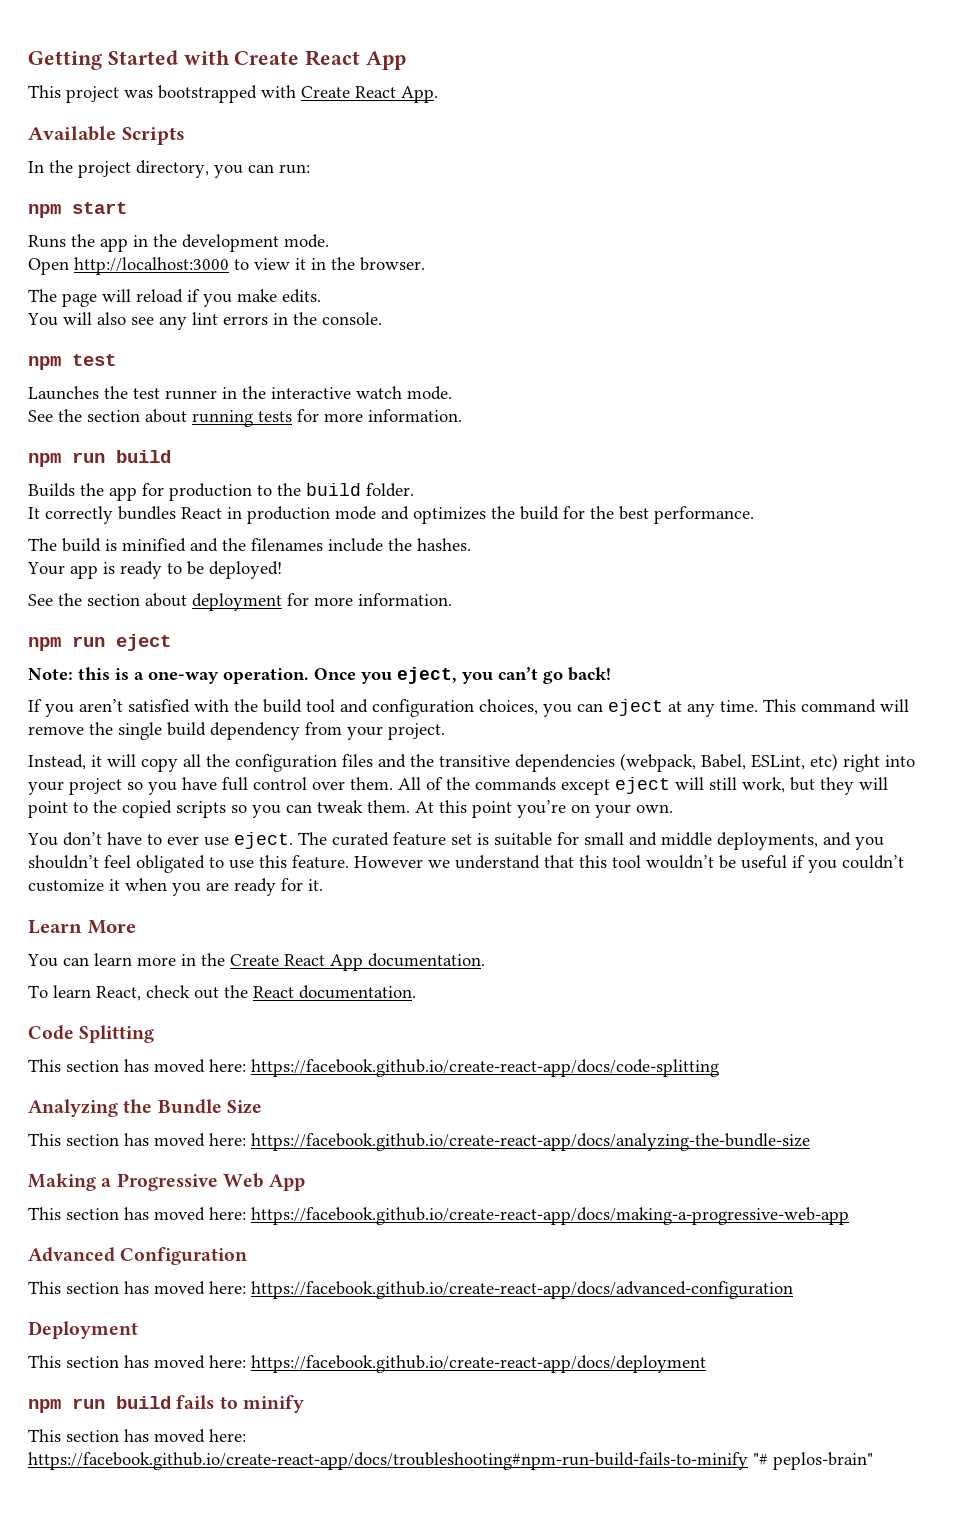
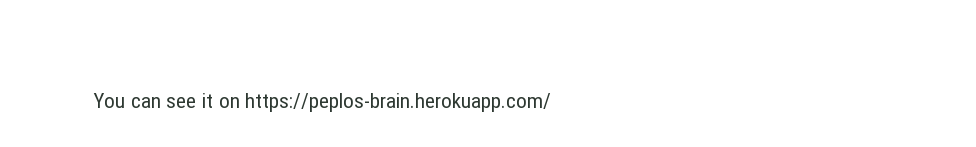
- Getting Started with Create React App
- This project was bootstrapped with Create React App.
- Available Scripts
- In the project directory, you can run:
- npm start
- Runs the app in the development mode.
- Open http://localhost:3000 to view it in the browser.
- The page will reload if you make edits.
- You will also see any lint errors in the console.
- npm test
- Launches the test runner in the interactive watch mode.
- See the section about running tests for more information.
- npm run build
- Builds the app for production to the build folder.
- It correctly bundles React in production mode and optimizes the build for the best performance.
- The build is minified and the filenames include the hashes.
- Your app is ready to be deployed!
- See the section about deployment for more information.
- npm run eject
- Note: this is a one-way operation. Once you eject, you can’t go back!
- If you aren’t satisfied with the build tool and configuration choices, you can eject at any time. This command will remove the single build dependency from your project.
- Instead, it will copy all the configuration files and the transitive dependencies (webpack, Babel, ESLint, etc) right into your project so you have full control over them. All of the commands except eject will still work, but they will point to the copied scripts so you can tweak them. At this point you’re on your own.
- You don’t have to ever use eject. The curated feature set is suitable for small and middle deployments, and you shouldn’t feel obligated to use this feature. However we understand that this tool wouldn’t be useful if you couldn’t customize it when you are ready for it.
- Learn More
- You can learn more in the Create React App documentation.
- To learn React, check out the React documentation.
- Code Splitting
- This section has moved here: https://facebook.github.io/create-react-app/docs/code-splitting
- Analyzing the Bundle Size
- This section has moved here: https://facebook.github.io/create-react-app/docs/analyzing-the-bundle-size
- Making a Progressive Web App
- This section has moved here: https://facebook.github.io/create-react-app/docs/making-a-progressive-web-app
- Advanced Configuration
- This section has moved here: https://facebook.github.io/create-react-app/docs/advanced-configuration
- Deployment
- This section has moved here: https://facebook.github.io/create-react-app/docs/deployment
- npm run build fails to minify
- This section has moved here: https://facebook.github.io/create-react-app/docs/troubleshooting#npm-run-build-fails-to-minify "# peplos-brain"
+ You can see it on https://peplos-brain.herokuapp.com/

